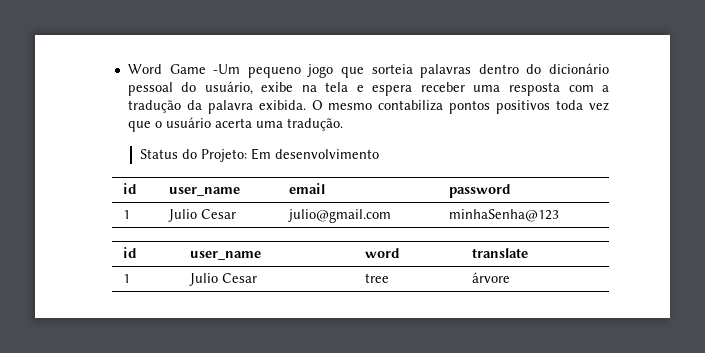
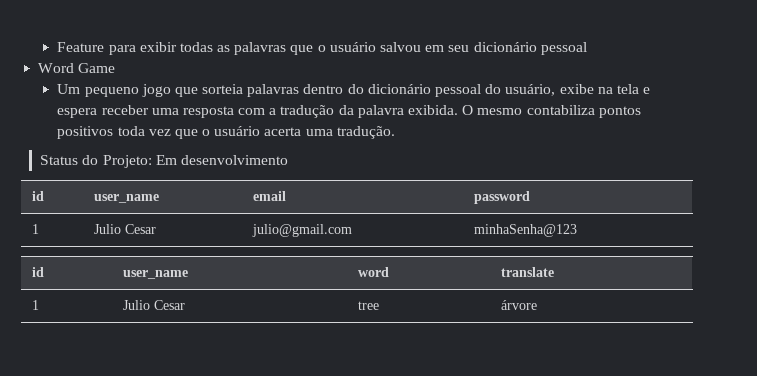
+ Feature para exibir todas as palavras que o usuário salvou em seu dicionário pessoal
- Word Game -Um pequeno jogo que sorteia palavras dentro do dicionário pessoal do usuário, exibe na tela e espera receber uma resposta com a tradução da palavra exibida.
+ Word Game
+ Um pequeno jogo que sorteia palavras dentro do dicionário pessoal do usuário, exibe na tela e espera receber uma resposta com a tradução da palavra exibida.

